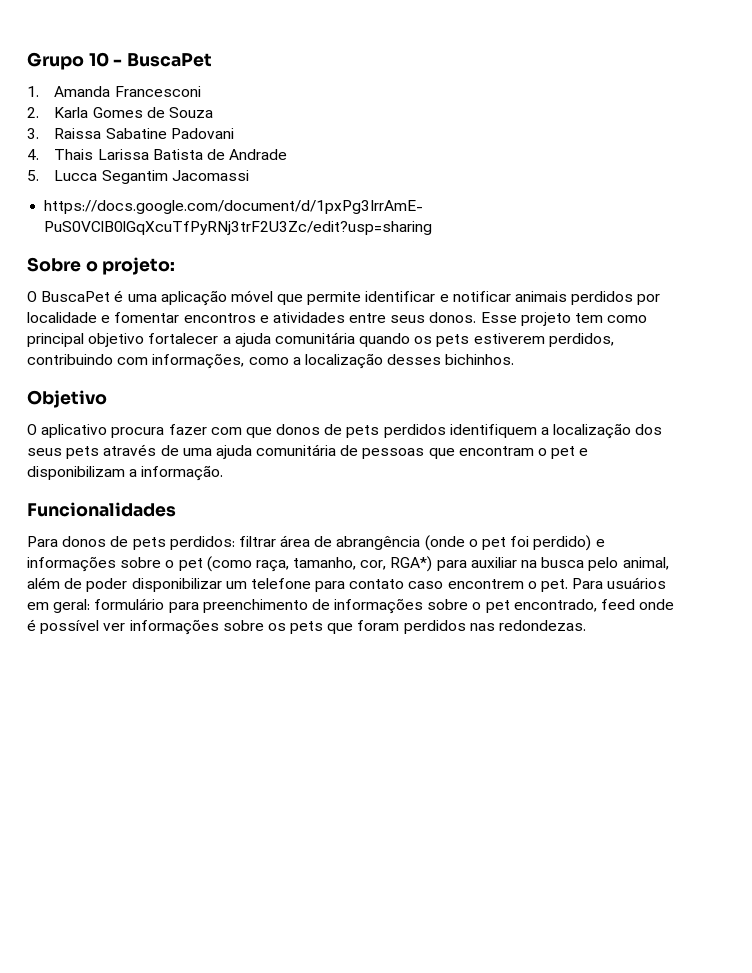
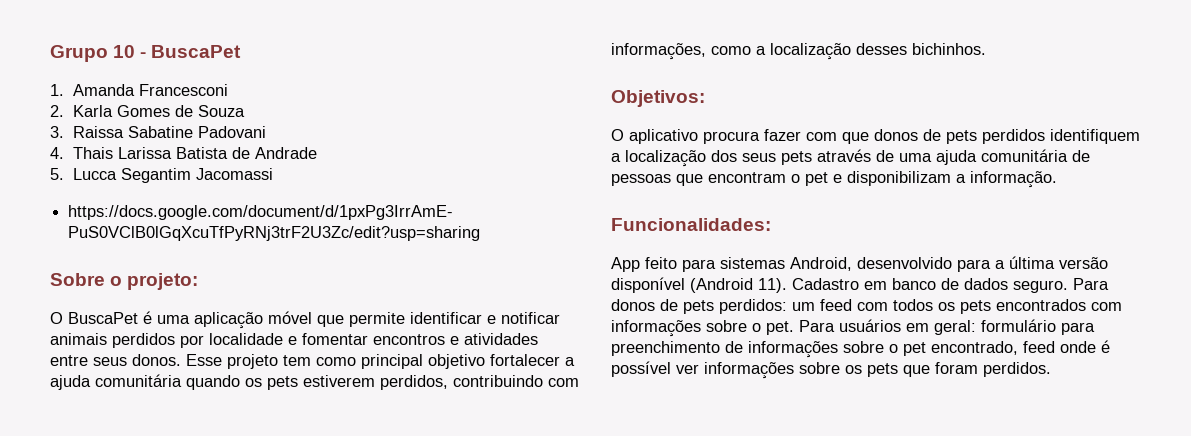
- Objetivo
+ Objetivos:
- Funcionalidades
- Para donos de pets perdidos: filtrar área de abrangência (onde o pet foi perdido) e informações sobre o pet (como raça, tamanho, cor, RGA*) para auxiliar na busca pelo animal, além de poder disponibilizar um telefone para contato caso encontrem o pet.
+ Funcionalidades:
+ App feito para sistemas Android, desenvolvido para a última versão disponível (Android 11). Cadastro em banco de dados seguro. Para donos de pets perdidos: um feed com todos os pets encontrados com informações sobre o pet.
- Para usuários em geral: formulário para preenchimento de informações sobre o pet encontrado, feed onde é possível ver informações sobre os pets que foram perdidos nas redondezas.
+ Para usuários em geral: formulário para preenchimento de informações sobre o pet encontrado, feed onde é possível ver informações sobre os pets que foram perdidos.

